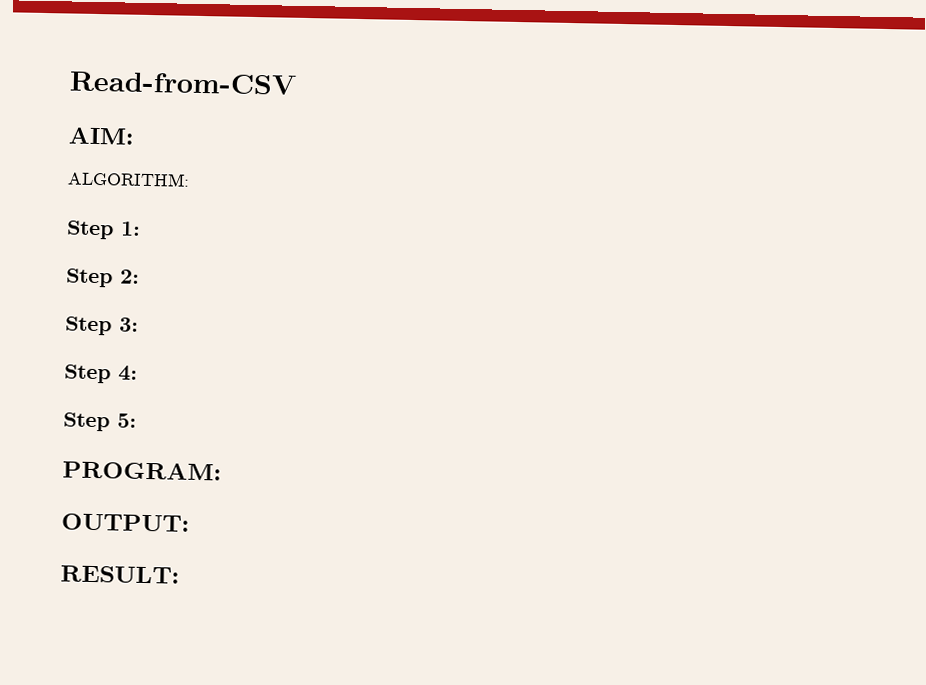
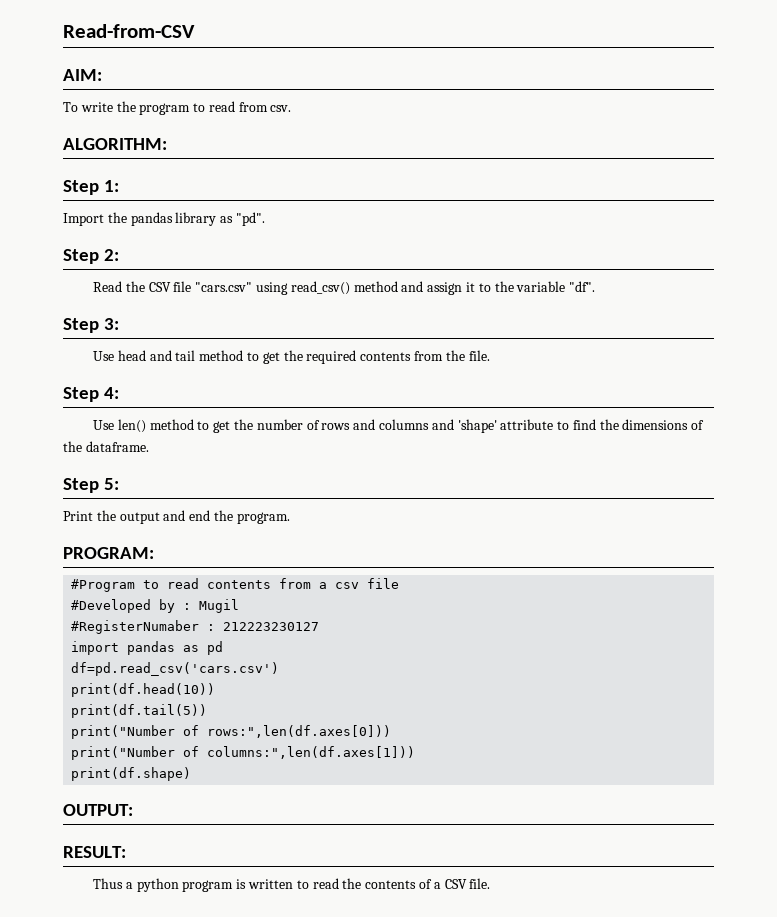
+ To write the program to read from csv.
  ALGORITHM:
  Step 1:
+ Import the pandas library as "pd".
  Step 2:
+ Read the CSV file "cars.csv" using read_csv() method and assign it to the variable "df".
  Step 3:
+ Use head and tail method to get the required contents from the file.
  Step 4:
+ Use len() method to get the number of rows and columns and 'shape' attribute to find the dimensions of the dataframe.
  Step 5:
+ Print the output and end the program.
  PROGRAM:
+ #Program to read contents from a csv file
+ #Developed by : Mugil
+ #RegisterNumaber : 212223230127
+ import pandas as pd
+ df=pd.read_csv('cars.csv')
+ print(df.head(10))
+ print(df.tail(5))
+ print("Number of rows:",len(df.axes[0]))
+ print("Number of columns:",len(df.axes[1]))
+ print(df.shape)
  OUTPUT:
  RESULT:
+ Thus a python program is written to read the contents of a CSV file.

